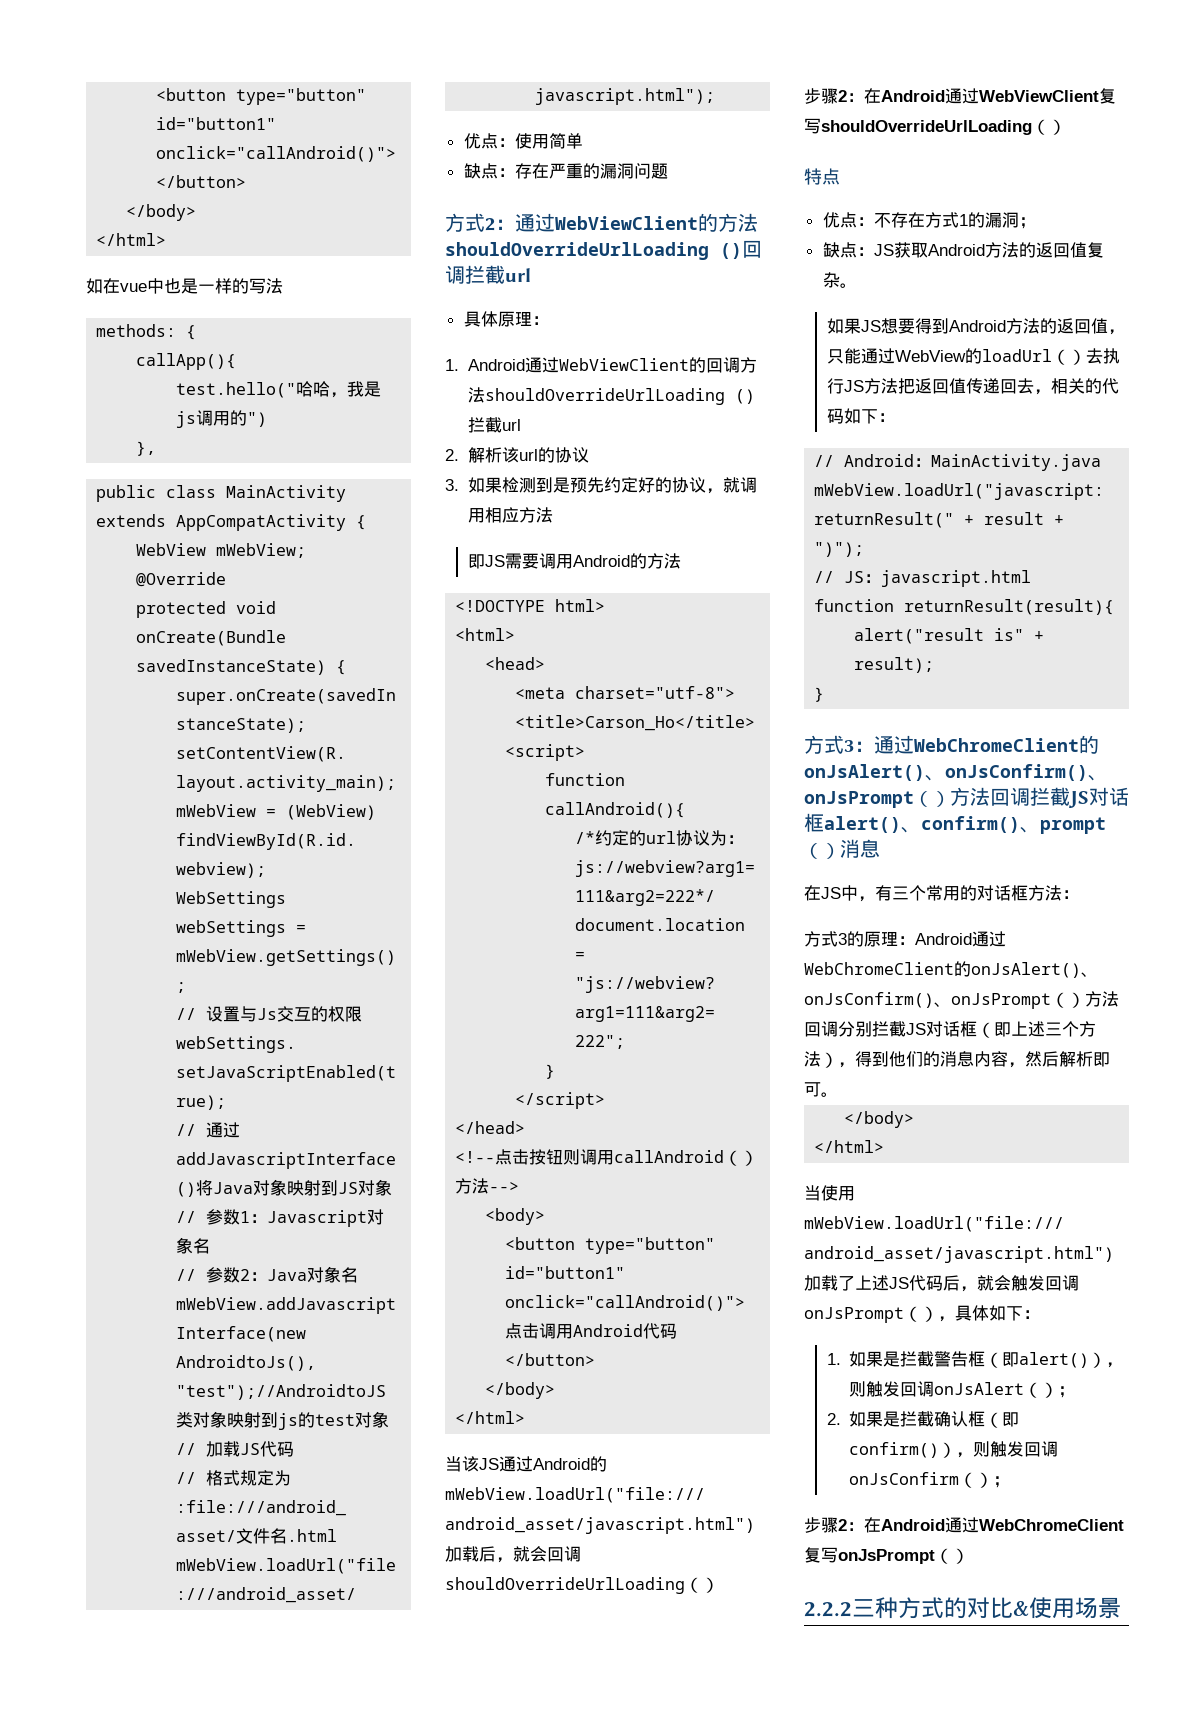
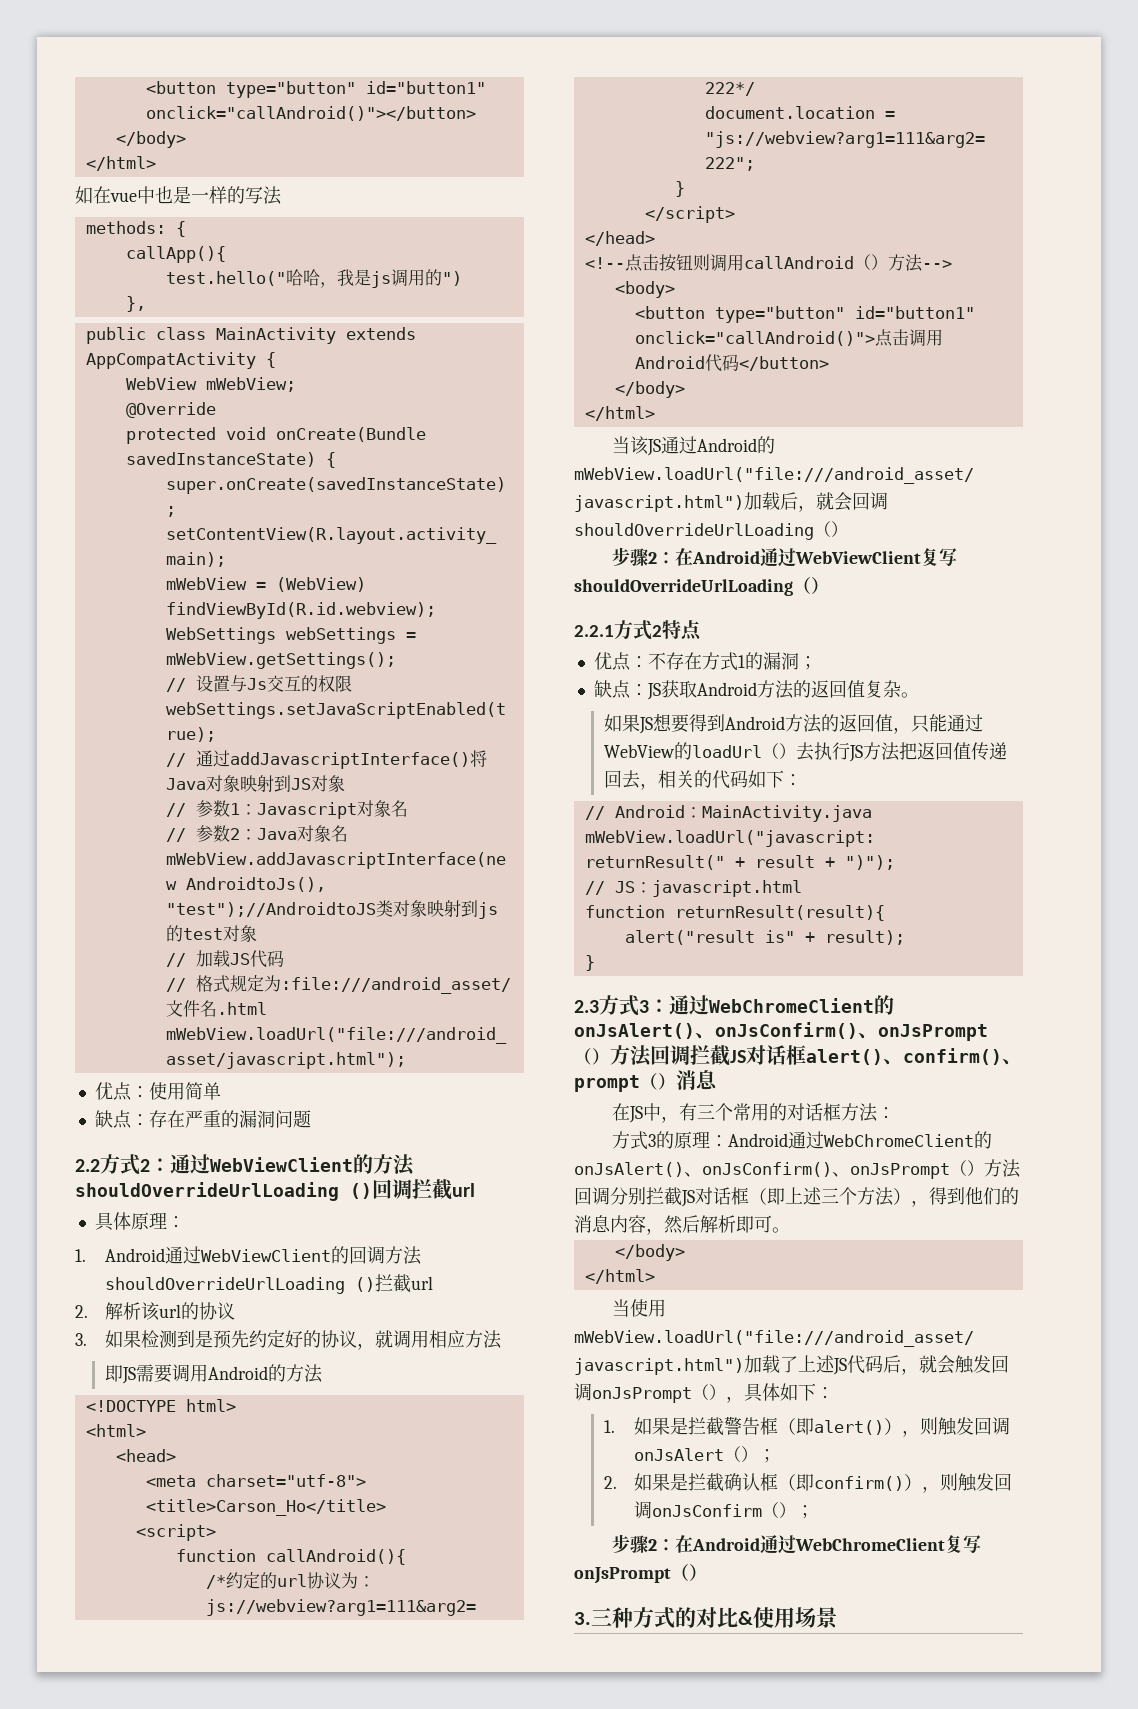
- 方式2：通过WebViewClient的方法shouldOverrideUrlLoading ()回调拦截url
+ 2.2方式2：通过WebViewClient的方法shouldOverrideUrlLoading ()回调拦截url
- 特点
+ 2.2.1方式2特点
- 方式3：通过WebChromeClient的onJsAlert()、onJsConfirm()、onJsPrompt（）方法回调拦截JS对话框alert()、confirm()、prompt（）消息
+ 2.3方式3：通过WebChromeClient的onJsAlert()、onJsConfirm()、onJsPrompt（）方法回调拦截JS对话框alert()、confirm()、prompt（）消息
- 2.2.2三种方式的对比&使用场景
+ 3.三种方式的对比&使用场景

